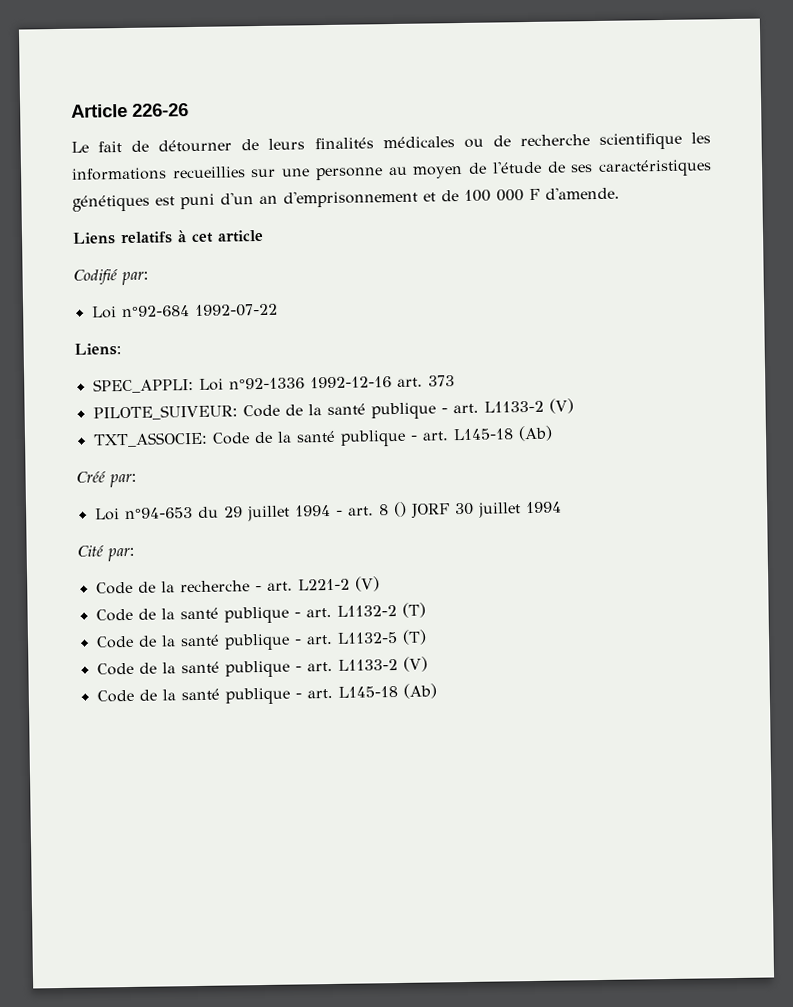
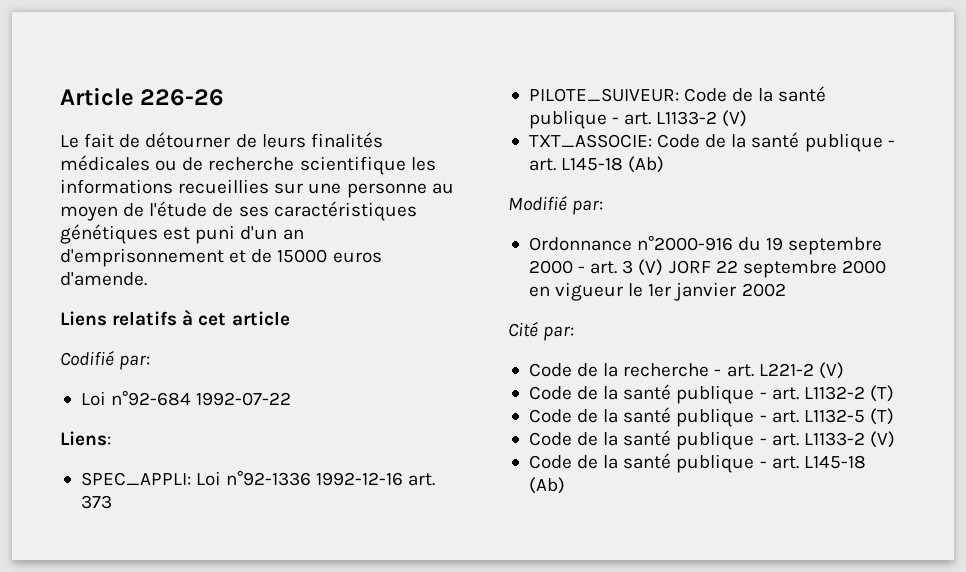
- Le fait de détourner de leurs finalités médicales ou de recherche scientifique les informations recueillies sur une personne au moyen de l'étude de ses caractéristiques génétiques est puni d'un an d'emprisonnement et de 100 000 F d'amende.
+ Le fait de détourner de leurs finalités médicales ou de recherche scientifique les informations recueillies sur une personne au moyen de l'étude de ses caractéristiques génétiques est puni d'un an d'emprisonnement et de 15000 euros d'amende.
- Créé par:
- Loi n°94-653 du 29 juillet 1994 - art. 8 () JORF 30 juillet 1994
+ Modifié par:
+ Ordonnance n°2000-916 du 19 septembre 2000 - art. 3 (V) JORF 22 septembre 2000 en vigueur le 1er janvier 2002

